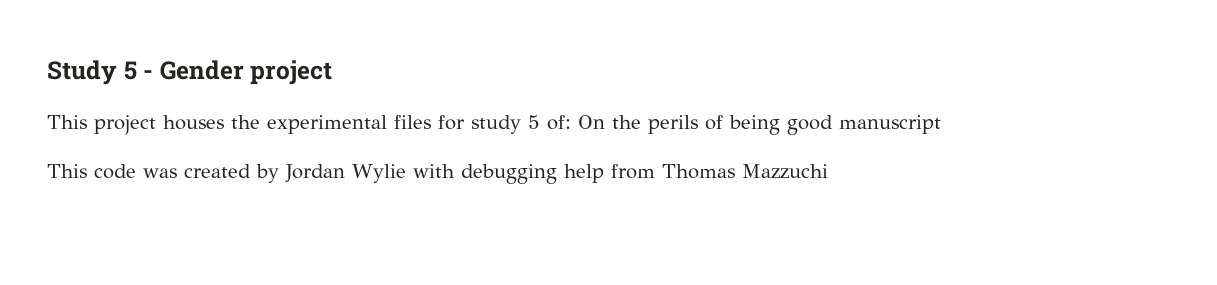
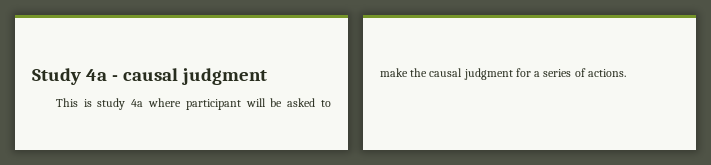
- Study 5 - Gender project
- This project houses the experimental files for study 5 of: On the perils of being good manuscript
- This code was created by Jordan Wylie with debugging help from Thomas Mazzuchi
+ Study 4a - causal judgment
+ This is study 4a where participant will be asked to make the causal judgment for a series of actions.

